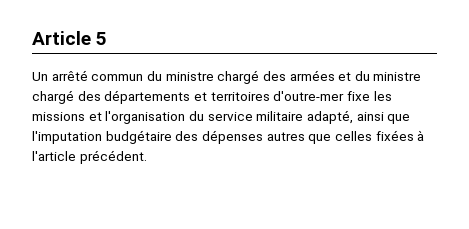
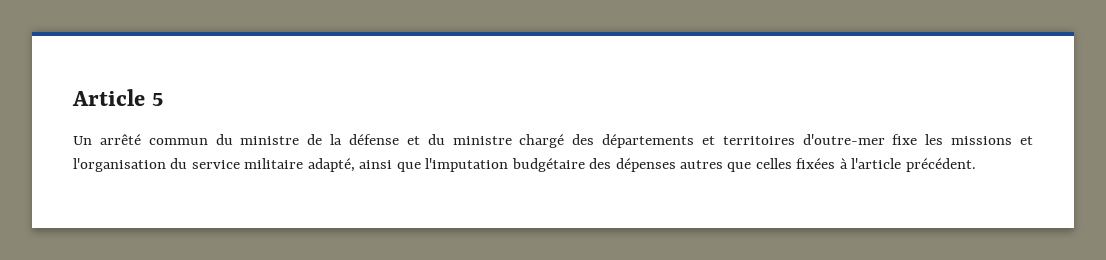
- Un arrêté commun du ministre chargé des armées et du ministre chargé des départements et territoires d'outre-mer fixe les missions et l'organisation du service militaire adapté, ainsi que l'imputation budgétaire des dépenses autres que celles fixées à l'article précédent.
+ Un arrêté commun du ministre de la défense et du ministre chargé des départements et territoires d'outre-mer fixe les missions et l'organisation du service militaire adapté, ainsi que l'imputation budgétaire des dépenses autres que celles fixées à l'article précédent.

